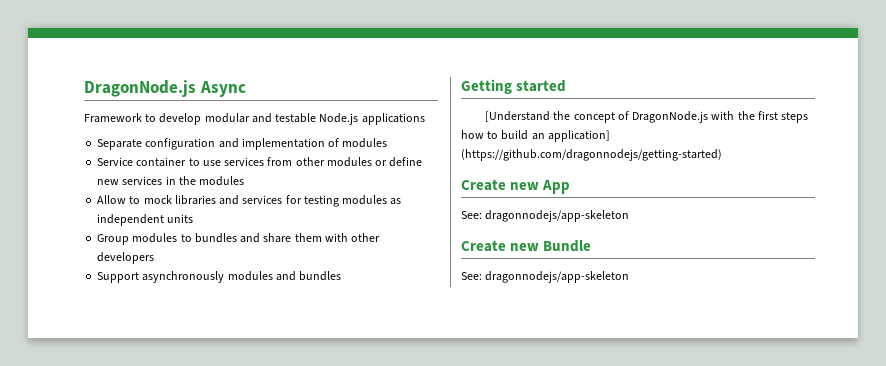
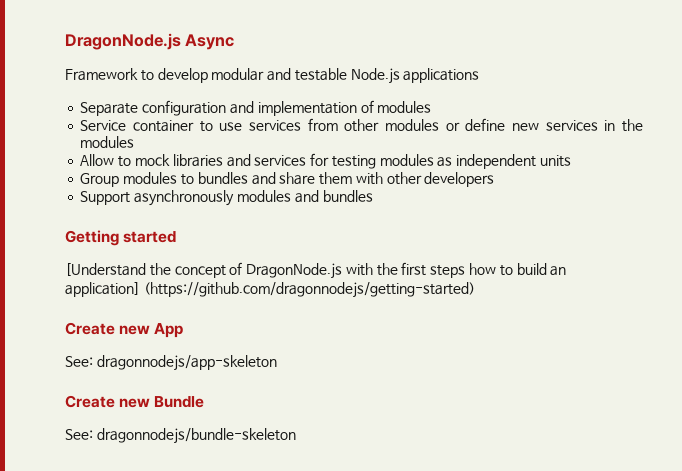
  Create new Bundle
- See: dragonnodejs/app-skeleton
+ See: dragonnodejs/bundle-skeleton

